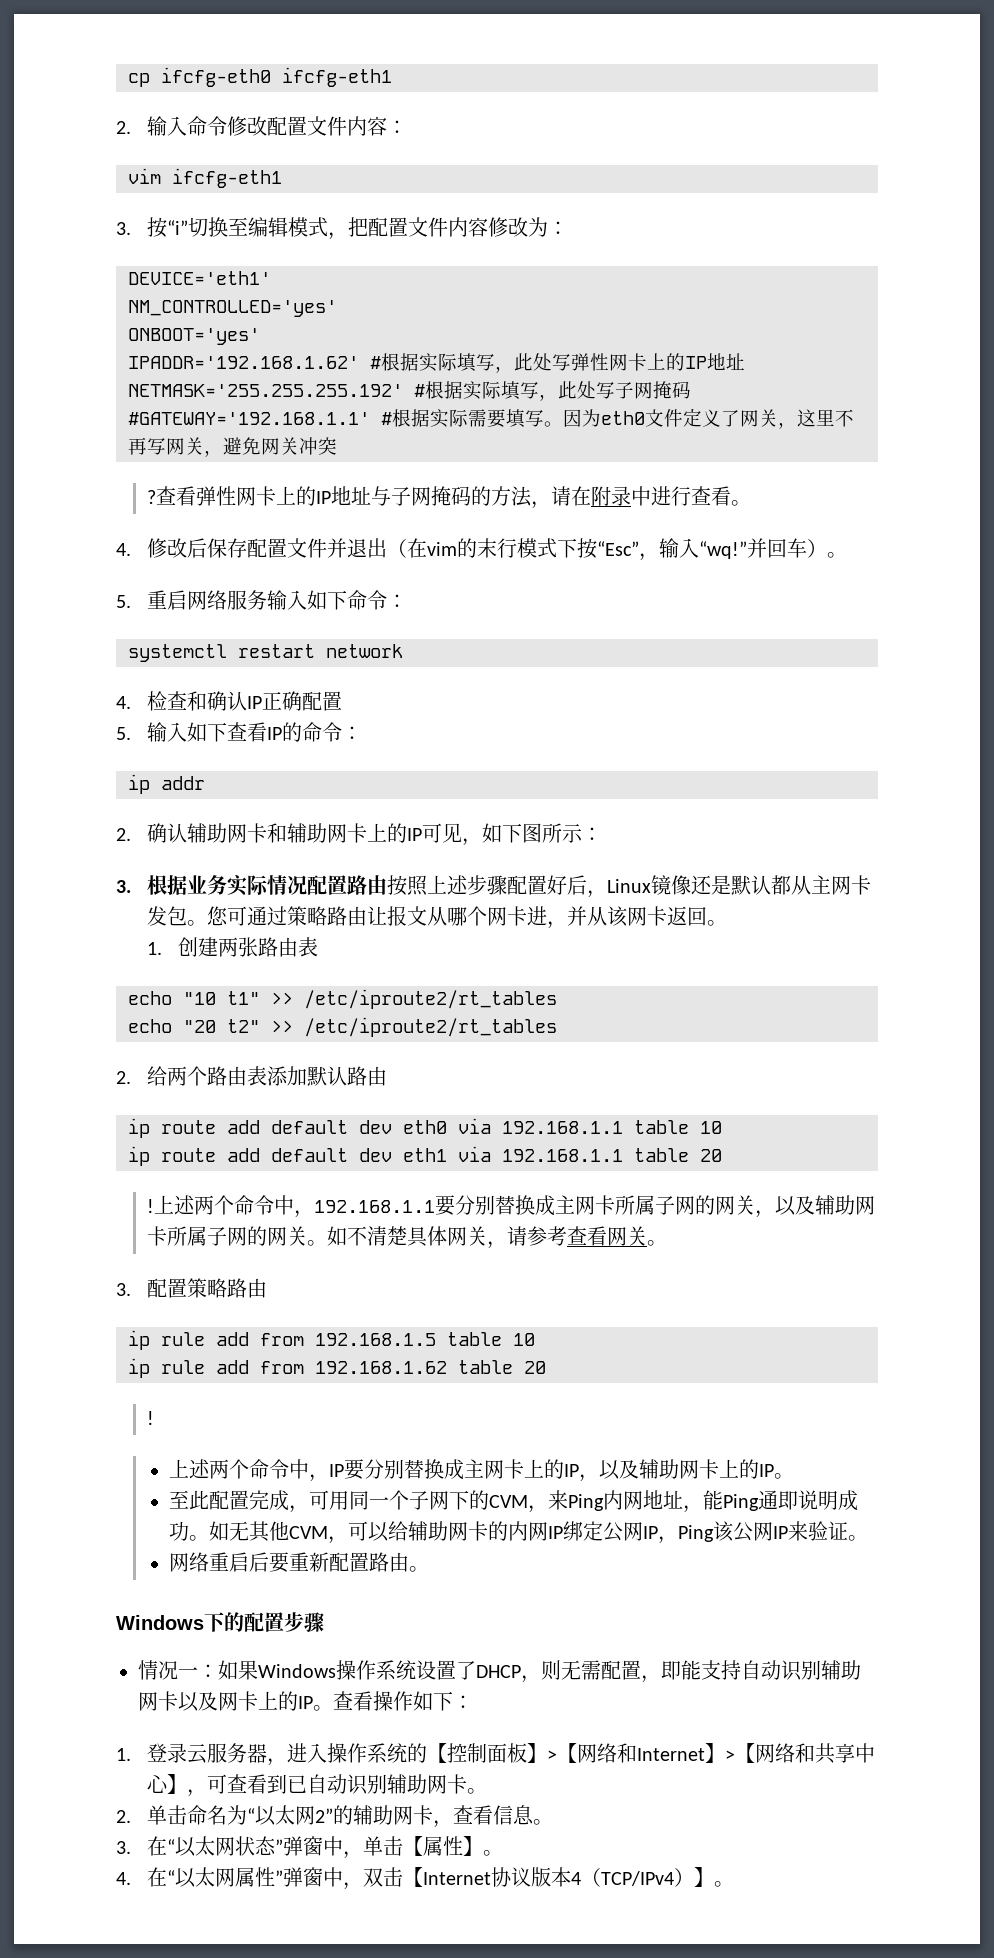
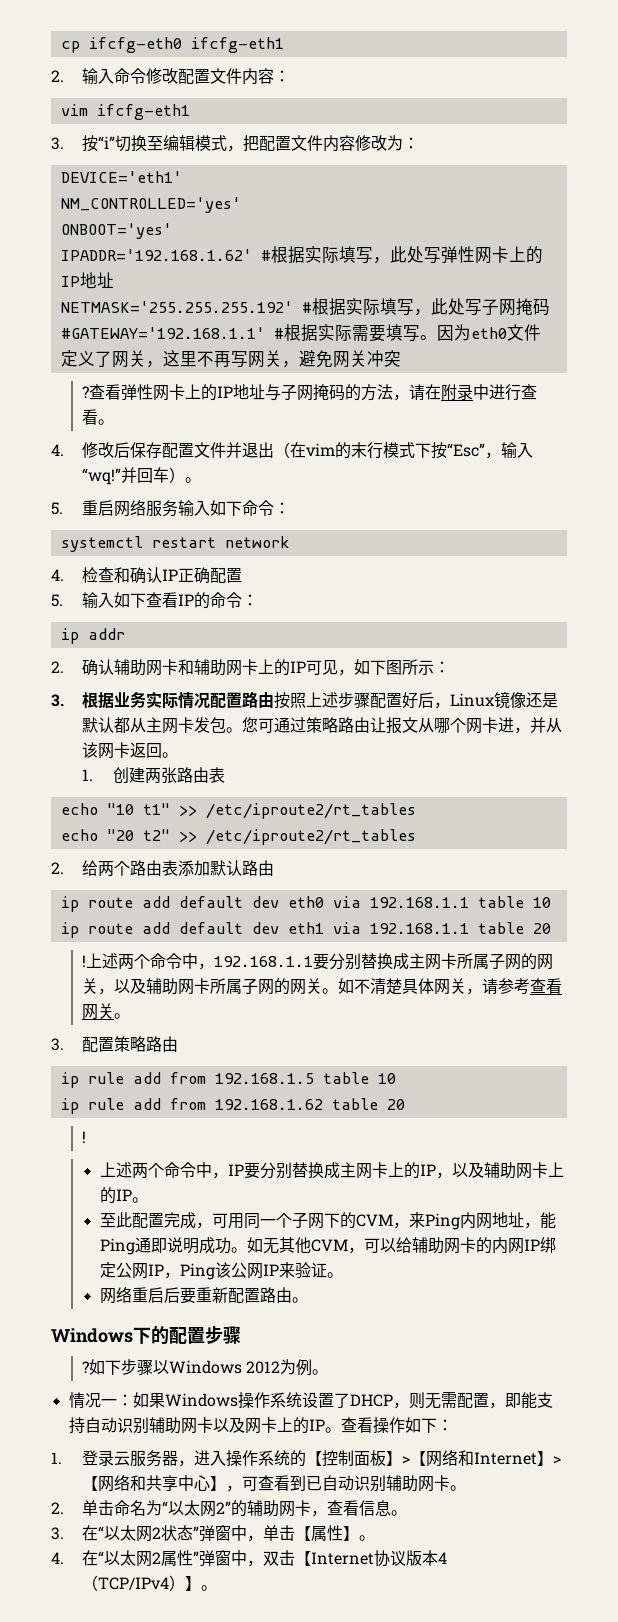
+ ?如下步骤以Windows 2012为例。
- 3.在“以太网状态”弹窗中，单击【属性】。
+ 3.在“以太网2状态”弹窗中，单击【属性】。
- 4.在“以太网属性”弹窗中，双击【Internet协议版本4（TCP/IPv4）】。
+ 4.在“以太网2属性”弹窗中，双击【Internet协议版本4（TCP/IPv4）】。

